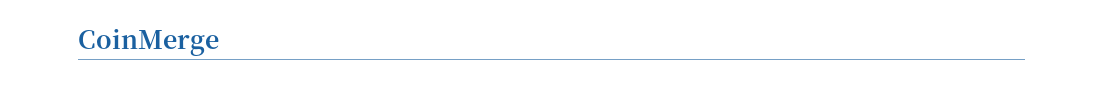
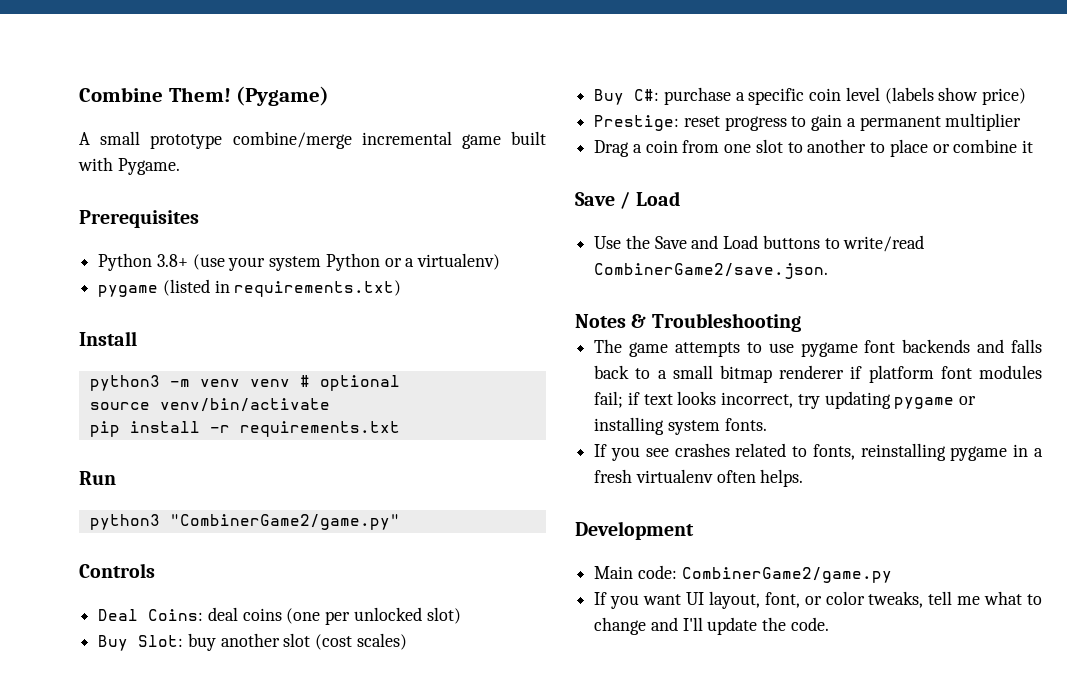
- CoinMerge
+ Combine Them! (Pygame)
+ A small prototype combine/merge incremental game built with Pygame.
+ Prerequisites
+ Python 3.8+ (use your system Python or a virtualenv)
+ pygame (listed in requirements.txt)
+ Install
+ python3 -m venv venv # optional
+ source venv/bin/activate
+ pip install -r requirements.txt
+ Run
+ python3 "CombinerGame2/game.py"
+ Controls
+ Deal Coins: deal coins (one per unlocked slot)
+ Buy Slot: buy another slot (cost scales)
+ Buy C#: purchase a specific coin level (labels show price)
+ Prestige: reset progress to gain a permanent multiplier
+ Drag a coin from one slot to another to place or combine it
+ Save / Load
+ Use the Save and Load buttons to write/read CombinerGame2/save.json.
+ Notes & Troubleshooting
+ The game attempts to use pygame font backends and falls back to a small bitmap renderer if platform font modules fail; if text looks incorrect, try updating pygame or installing system fonts.
+ If you see crashes related to fonts, reinstalling pygame in a fresh virtualenv often helps.
+ Development
+ Main code: CombinerGame2/game.py
+ If you want UI layout, font, or color tweaks, tell me what to change and I'll update the code.

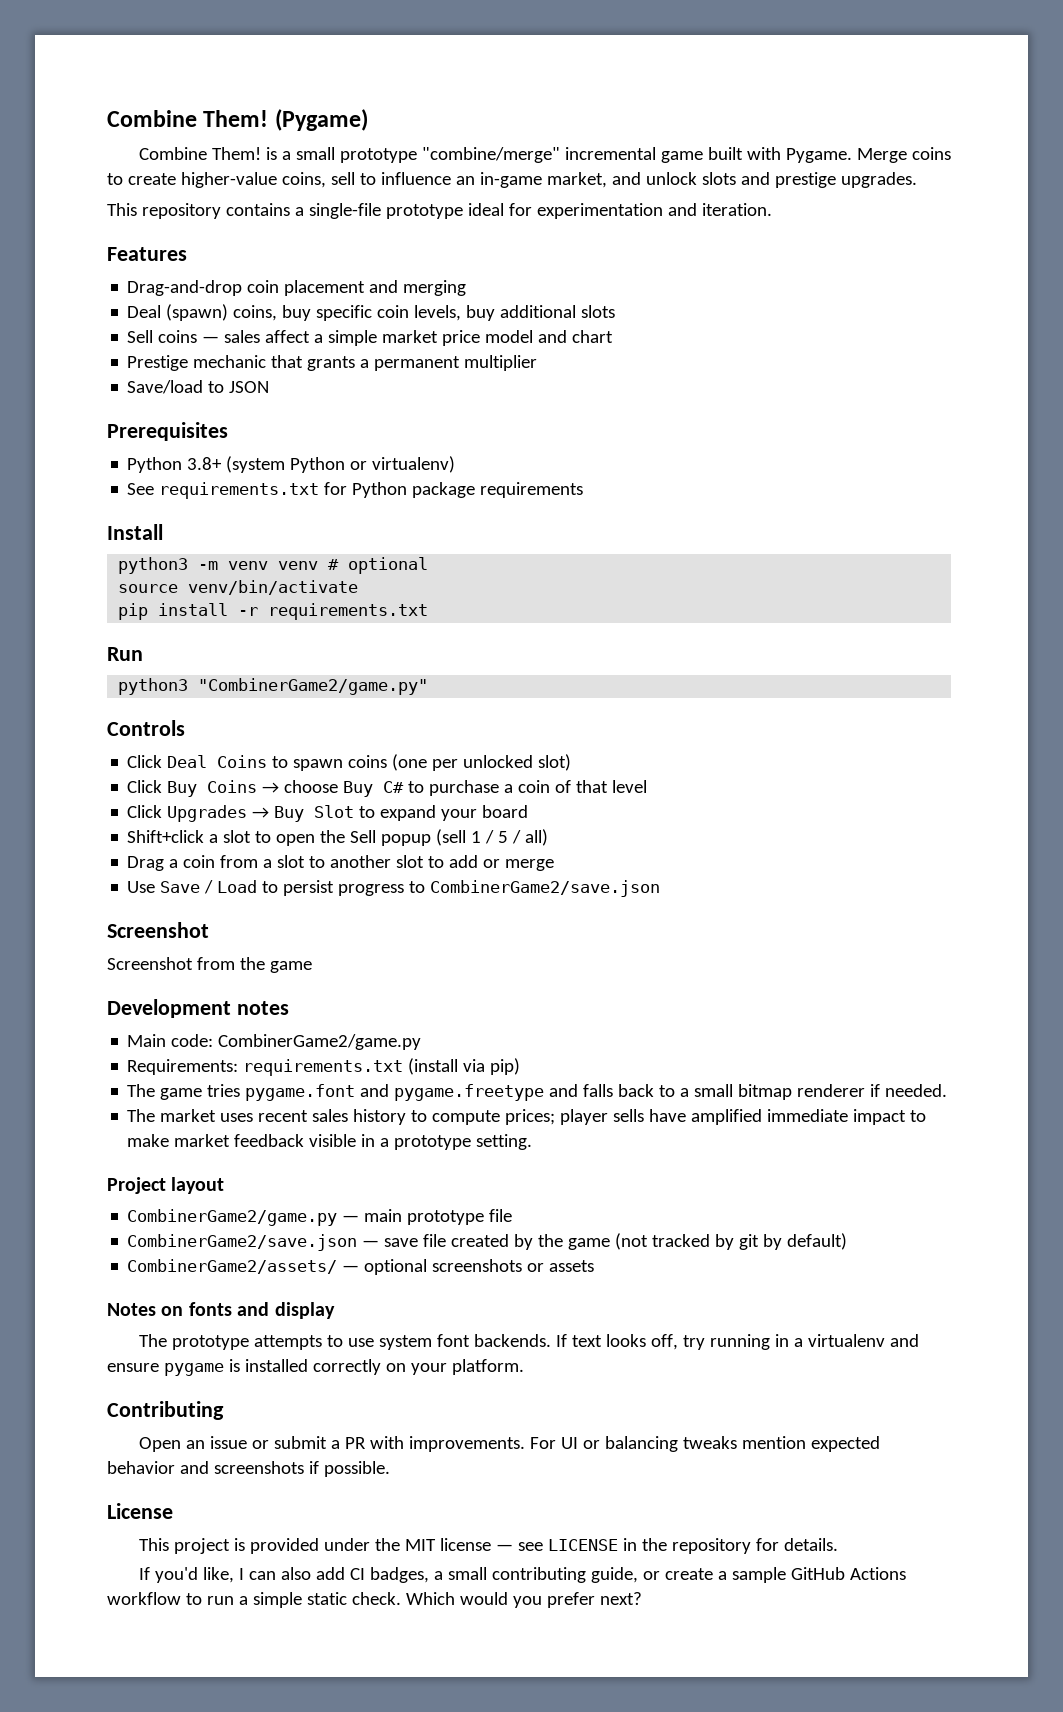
- A small prototype combine/merge incremental game built with Pygame.
+ Combine Them! is a small prototype "combine/merge" incremental game built with Pygame. Merge coins to create higher-value coins, sell to influence an in-game market, and unlock slots and prestige upgrades.
+ This repository contains a single-file prototype ideal for experimentation and iteration.
+ Features
+ Drag-and-drop coin placement and merging
+ Deal (spawn) coins, buy specific coin levels, buy additional slots
+ Sell coins — sales affect a simple market price model and chart
+ Prestige mechanic that grants a permanent multiplier
+ Save/load to JSON
- Python 3.8+ (use your system Python or a virtualenv)
+ Python 3.8+ (system Python or virtualenv)
- pygame (listed in requirements.txt)
+ See requirements.txt for Python package requirements
- Deal Coins: deal coins (one per unlocked slot)
+ Click Deal Coins to spawn coins (one per unlocked slot)
- Buy Slot: buy another slot (cost scales)
- Buy C#: purchase a specific coin level (labels show price)
- Prestige: reset progress to gain a permanent multiplier
+ Click Buy Coins → choose Buy C# to purchase a coin of that level
+ Click Upgrades → Buy Slot to expand your board
+ Shift+click a slot to open the Sell popup (sell 1 / 5 / all)
- Drag a coin from one slot to another to place or combine it
- Save / Load
- Use the Save and Load buttons to write/read CombinerGame2/save.json.
- Notes & Troubleshooting
- The game attempts to use pygame font backends and falls back to a small bitmap renderer if platform font modules fail; if text looks incorrect, try updating pygame or installing system fonts.
- If you see crashes related to fonts, reinstalling pygame in a fresh virtualenv often helps.
- Development
+ Drag a coin from a slot to another slot to add or merge
+ Use Save / Load to persist progress to CombinerGame2/save.json
+ Screenshot
+ Screenshot from the game
+ Development notes
  Main code: CombinerGame2/game.py
- If you want UI layout, font, or color tweaks, tell me what to change and I'll update the code.
+ Requirements: requirements.txt (install via pip)
+ The game tries pygame.font and pygame.freetype and falls back to a small bitmap renderer if needed.
+ The market uses recent sales history to compute prices; player sells have amplified immediate impact to make market feedback visible in a prototype setting.
+ Project layout
+ CombinerGame2/game.py — main prototype file
+ CombinerGame2/save.json — save file created by the game (not tracked by git by default)
+ CombinerGame2/assets/ — optional screenshots or assets
+ Notes on fonts and display
+ The prototype attempts to use system font backends. If text looks off, try running in a virtualenv and ensure pygame is installed correctly on your platform.
+ Contributing
+ Open an issue or submit a PR with improvements. For UI or balancing tweaks mention expected behavior and screenshots if possible.
+ License
+ This project is provided under the MIT license — see LICENSE in the repository for details.
+ If you'd like, I can also add CI badges, a small contributing guide, or create a sample GitHub Actions workflow to run a simple static check. Which would you prefer next?

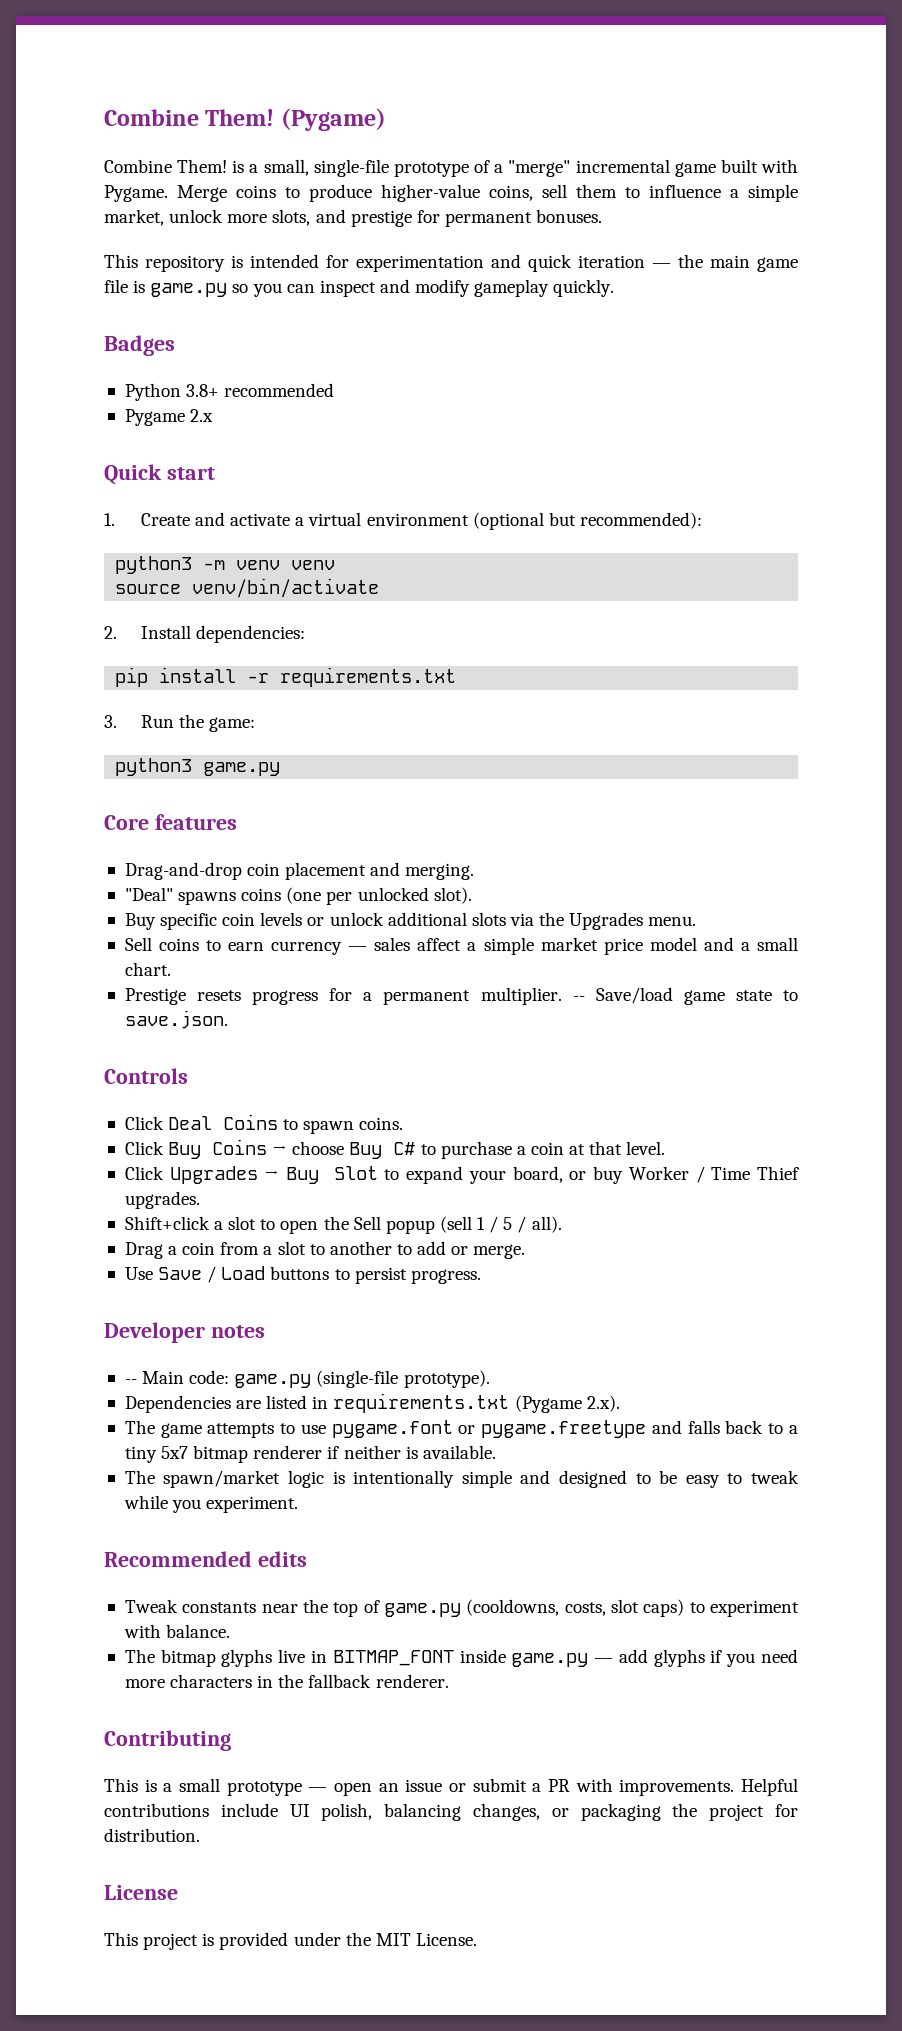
- Combine Them! is a small prototype "combine/merge" incremental game built with Pygame.
+ Combine Them! is a small, single-file prototype of a "merge" incremental game built with Pygame.
- Merge coins to create higher-value coins, sell to influence an in-game market, and unlock slots and prestige upgrades.
- This repository contains a single-file prototype ideal for experimentation and iteration.
- Features
- Drag-and-drop coin placement and merging
- Deal (spawn) coins, buy specific coin levels, buy additional slots
+ Merge coins to produce higher-value coins, sell them to influence a simple market, unlock more slots, and prestige for permanent bonuses.
+ This repository is intended for experimentation and quick iteration — the main game file is game.py so you can inspect and modify gameplay quickly.
+ Badges
+ Python 3.8+ recommended
+ Pygame 2.x
+ Quick start
+ 1. Create and activate a virtual environment (optional but recommended):
+ python3 -m venv venv
+ source venv/bin/activate
+ 2. Install dependencies:
+ pip install -r requirements.txt
+ 3. Run the game:
+ python3 game.py
+ Core features
+ Drag-and-drop coin placement and merging.
+ "Deal" spawns coins (one per unlocked slot).
+ Buy specific coin levels or unlock additional slots via the Upgrades menu.
- Sell coins — sales affect a simple market price model and chart
- Prestige mechanic that grants a permanent multiplier
- Save/load to JSON
- Prerequisites
- Python 3.8+ (system Python or virtualenv)
- See requirements.txt for Python package requirements
- Install
- python3 -m venv venv # optional
- source venv/bin/activate
- pip install -r requirements.txt
- Run
- python3 "CombinerGame2/game.py"
+ Sell coins to earn currency — sales affect a simple market price model and a small chart.
+ Prestige resets progress for a permanent multiplier. -- Save/load game state to save.json.
- Click Deal Coins to spawn coins (one per unlocked slot)
+ Click Deal Coins to spawn coins.
- Click Buy Coins → choose Buy C# to purchase a coin of that level
+ Click Buy Coins → choose Buy C# to purchase a coin at that level.
- Click Upgrades → Buy Slot to expand your board
+ Click Upgrades → Buy Slot to expand your board, or buy Worker / Time Thief upgrades.
- Shift+click a slot to open the Sell popup (sell 1 / 5 / all)
+ Shift+click a slot to open the Sell popup (sell 1 / 5 / all).
- Drag a coin from a slot to another slot to add or merge
+ Drag a coin from a slot to another to add or merge.
- Use Save / Load to persist progress to CombinerGame2/save.json
- Screenshot
- Screenshot from the game
- Development notes
+ Use Save / Load buttons to persist progress.
+ Developer notes
- Main code: CombinerGame2/game.py
- Requirements: requirements.txt (install via pip)
- The game tries pygame.font and pygame.freetype and falls back to a small bitmap renderer if needed.
- The market uses recent sales history to compute prices; player sells have amplified immediate impact to make market feedback visible in a prototype setting.
- Project layout
- CombinerGame2/game.py — main prototype file
- CombinerGame2/save.json — save file created by the game (not tracked by git by default)
- CombinerGame2/assets/ — optional screenshots or assets
- Notes on fonts and display
- The prototype attempts to use system font backends. If text looks off, try running in a virtualenv and ensure pygame is installed correctly on your platform.
+ -- Main code: game.py (single-file prototype).
+ Dependencies are listed in requirements.txt (Pygame 2.x).
+ The game attempts to use pygame.font or pygame.freetype and falls back to a tiny 5x7 bitmap renderer if neither is available.
+ The spawn/market logic is intentionally simple and designed to be easy to tweak while you experiment.
+ Recommended edits
+ Tweak constants near the top of game.py (cooldowns, costs, slot caps) to experiment with balance.
+ The bitmap glyphs live in BITMAP_FONT inside game.py — add glyphs if you need more characters in the fallback renderer.
  Contributing
- Open an issue or submit a PR with improvements.
+ This is a small prototype — open an issue or submit a PR with improvements.
- For UI or balancing tweaks mention expected behavior and screenshots if possible.
+ Helpful contributions include UI polish, balancing changes, or packaging the project for distribution.
- This project is provided under the MIT license — see LICENSE in the repository for details.
- If you'd like, I can also add CI badges, a small contributing guide, or create a sample GitHub Actions workflow to run a simple static check. Which would you prefer next?
+ This project is provided under the MIT License.

